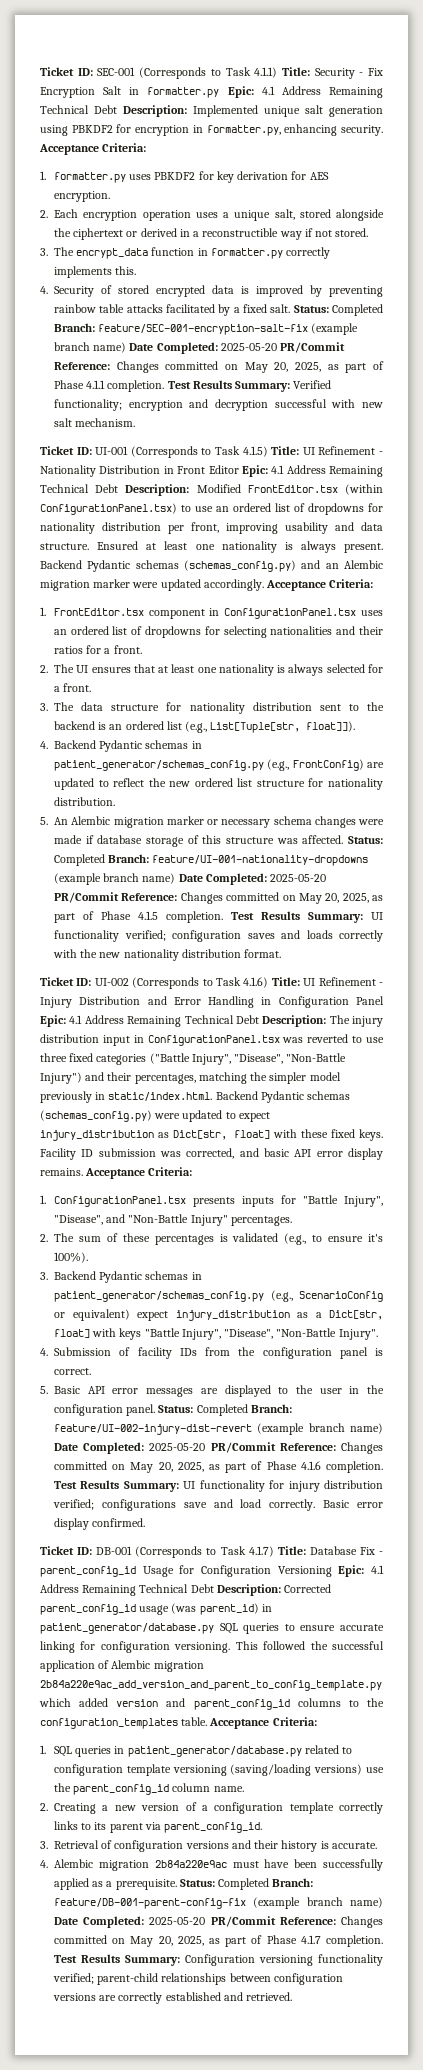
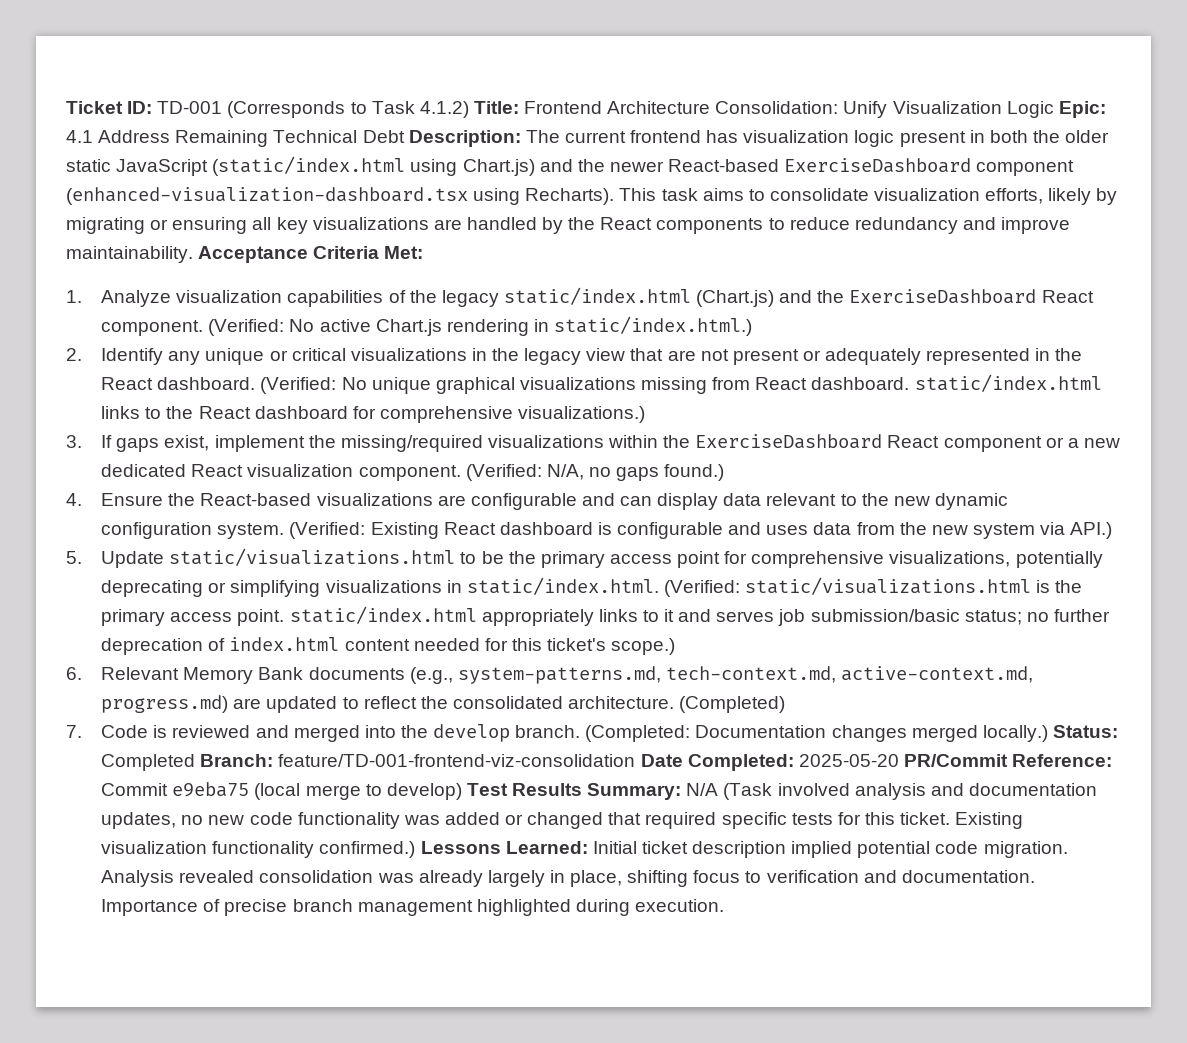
- Ticket ID: SEC-001 (Corresponds to Task 4.1.1) Title: Security - Fix Encryption Salt in formatter.py Epic: 4.1 Address Remaining Technical Debt Description: Implemented unique salt generation using PBKDF2 for encryption in formatter.py, enhancing security. Acceptance Criteria:
- 1. formatter.py uses PBKDF2 for key derivation for AES encryption.
- 2. Each encryption operation uses a unique salt, stored alongside the ciphertext or derived in a reconstructible way if not stored.
- 3. The encrypt_data function in formatter.py correctly implements this.
- 4. Security of stored encrypted data is improved by preventing rainbow table attacks facilitated by a fixed salt. Status: Completed Branch: feature/SEC-001-encryption-salt-fix (example branch name) Date Completed: 2025-05-20 PR/Commit Reference: Changes committed on May 20, 2025, as part of Phase 4.1.1 completion. Test Results Summary: Verified functionality; encryption and decryption successful with new salt mechanism.
- Ticket ID: UI-001 (Corresponds to Task 4.1.5) Title: UI Refinement - Nationality Distribution in Front Editor Epic: 4.1 Address Remaining Technical Debt Description: Modified FrontEditor.tsx (within ConfigurationPanel.tsx) to use an ordered list of dropdowns for nationality distribution per front, improving usability and data structure. Ensured at least one nationality is always present. Backend Pydantic schemas (schemas_config.py) and an Alembic migration marker were updated accordingly. Acceptance Criteria:
- 1. FrontEditor.tsx component in ConfigurationPanel.tsx uses an ordered list of dropdowns for selecting nationalities and their ratios for a front.
- 2. The UI ensures that at least one nationality is always selected for a front.
- 3. The data structure for nationality distribution sent to the backend is an ordered list (e.g., List[Tuple[str, float]]).
- 4. Backend Pydantic schemas in patient_generator/schemas_config.py (e.g., FrontConfig) are updated to reflect the new ordered list structure for nationality distribution.
- 5. An Alembic migration marker or necessary schema changes were made if database storage of this structure was affected. Status: Completed Branch: feature/UI-001-nationality-dropdowns (example branch name) Date Completed: 2025-05-20 PR/Commit Reference: Changes committed on May 20, 2025, as part of Phase 4.1.5 completion. Test Results Summary: UI functionality verified; configuration saves and loads correctly with the new nationality distribution format.
- Ticket ID: UI-002 (Corresponds to Task 4.1.6) Title: UI Refinement - Injury Distribution and Error Handling in Configuration Panel Epic: 4.1 Address Remaining Technical Debt Description: The injury distribution input in ConfigurationPanel.tsx was reverted to use three fixed categories ("Battle Injury", "Disease", "Non-Battle Injury") and their percentages, matching the simpler model previously in static/index.html. Backend Pydantic schemas (schemas_config.py) were updated to expect injury_distribution as Dict[str, float] with these fixed keys. Facility ID submission was corrected, and basic API error display remains. Acceptance Criteria:
- 1. ConfigurationPanel.tsx presents inputs for "Battle Injury", "Disease", and "Non-Battle Injury" percentages.
- 2. The sum of these percentages is validated (e.g., to ensure it's 100%).
- 3. Backend Pydantic schemas in patient_generator/schemas_config.py (e.g., ScenarioConfig or equivalent) expect injury_distribution as a Dict[str, float] with keys "Battle Injury", "Disease", "Non-Battle Injury".
- 4. Submission of facility IDs from the configuration panel is correct.
- 5. Basic API error messages are displayed to the user in the configuration panel. Status: Completed Branch: feature/UI-002-injury-dist-revert (example branch name) Date Completed: 2025-05-20 PR/Commit Reference: Changes committed on May 20, 2025, as part of Phase 4.1.6 completion. Test Results Summary: UI functionality for injury distribution verified; configurations save and load correctly. Basic error display confirmed.
- Ticket ID: DB-001 (Corresponds to Task 4.1.7) Title: Database Fix - parent_config_id Usage for Configuration Versioning Epic: 4.1 Address Remaining Technical Debt Description: Corrected parent_config_id usage (was parent_id) in patient_generator/database.py SQL queries to ensure accurate linking for configuration versioning. This followed the successful application of Alembic migration 2b84a220e9ac_add_version_and_parent_to_config_template.py which added version and parent_config_id columns to the configuration_templates table. Acceptance Criteria:
- 1. SQL queries in patient_generator/database.py related to configuration template versioning (saving/loading versions) use the parent_config_id column name.
- 2. Creating a new version of a configuration template correctly links to its parent via parent_config_id.
- 3. Retrieval of configuration versions and their history is accurate.
- 4. Alembic migration 2b84a220e9ac must have been successfully applied as a prerequisite. Status: Completed Branch: feature/DB-001-parent-config-fix (example branch name) Date Completed: 2025-05-20 PR/Commit Reference: Changes committed on May 20, 2025, as part of Phase 4.1.7 completion. Test Results Summary: Configuration versioning functionality verified; parent-child relationships between configuration versions are correctly established and retrieved.
+ Ticket ID: TD-001 (Corresponds to Task 4.1.2) Title: Frontend Architecture Consolidation: Unify Visualization Logic Epic: 4.1 Address Remaining Technical Debt Description: The current frontend has visualization logic present in both the older static JavaScript (static/index.html using Chart.js) and the newer React-based ExerciseDashboard component (enhanced-visualization-dashboard.tsx using Recharts). This task aims to consolidate visualization efforts, likely by migrating or ensuring all key visualizations are handled by the React components to reduce redundancy and improve maintainability. Acceptance Criteria Met:
+ 1. Analyze visualization capabilities of the legacy static/index.html (Chart.js) and the ExerciseDashboard React component. (Verified: No active Chart.js rendering in static/index.html.)
+ 2. Identify any unique or critical visualizations in the legacy view that are not present or adequately represented in the React dashboard. (Verified: No unique graphical visualizations missing from React dashboard. static/index.html links to the React dashboard for comprehensive visualizations.)
+ 3. If gaps exist, implement the missing/required visualizations within the ExerciseDashboard React component or a new dedicated React visualization component. (Verified: N/A, no gaps found.)
+ 4. Ensure the React-based visualizations are configurable and can display data relevant to the new dynamic configuration system. (Verified: Existing React dashboard is configurable and uses data from the new system via API.)
+ 5. Update static/visualizations.html to be the primary access point for comprehensive visualizations, potentially deprecating or simplifying visualizations in static/index.html. (Verified: static/visualizations.html is the primary access point. static/index.html appropriately links to it and serves job submission/basic status; no further deprecation of index.html content needed for this ticket's scope.)
+ 6. Relevant Memory Bank documents (e.g., system-patterns.md, tech-context.md, active-context.md, progress.md) are updated to reflect the consolidated architecture. (Completed)
+ 7. Code is reviewed and merged into the develop branch. (Completed: Documentation changes merged locally.) Status: Completed Branch: feature/TD-001-frontend-viz-consolidation Date Completed: 2025-05-20 PR/Commit Reference: Commit e9eba75 (local merge to develop) Test Results Summary: N/A (Task involved analysis and documentation updates, no new code functionality was added or changed that required specific tests for this ticket. Existing visualization functionality confirmed.) Lessons Learned: Initial ticket description implied potential code migration. Analysis revealed consolidation was already largely in place, shifting focus to verification and documentation. Importance of precise branch management highlighted during execution.

